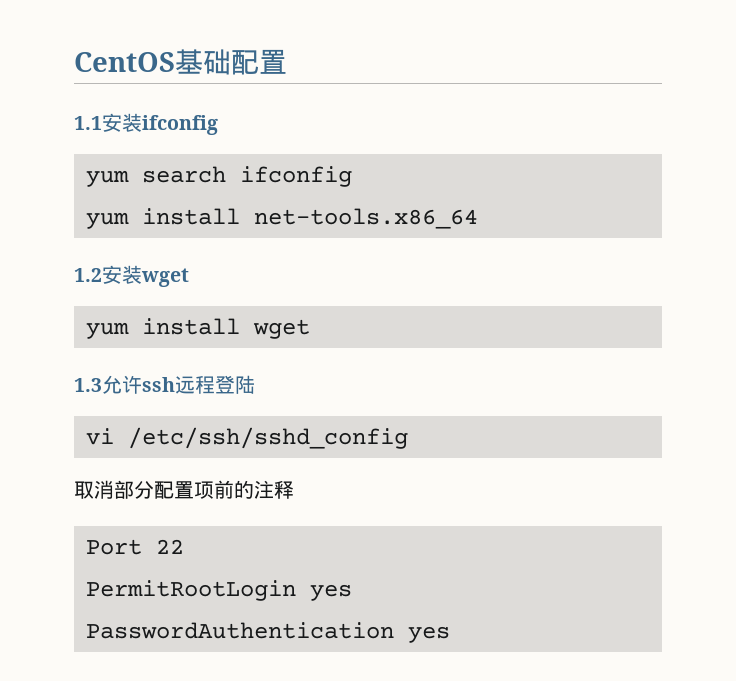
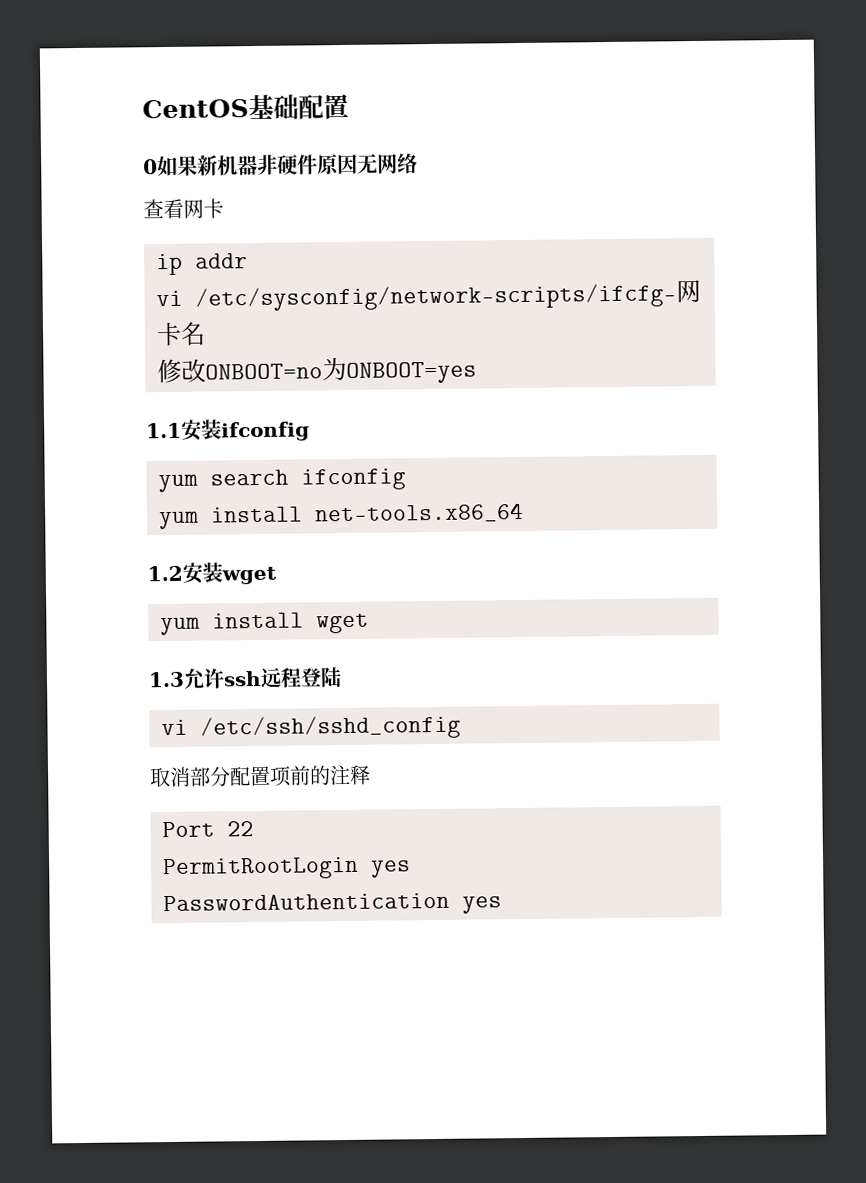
+ 0如果新机器非硬件原因无网络
+ 查看网卡
+ ip addr
+ vi /etc/sysconfig/network-scripts/ifcfg-网卡名
+ 修改ONBOOT=no为ONBOOT=yes

